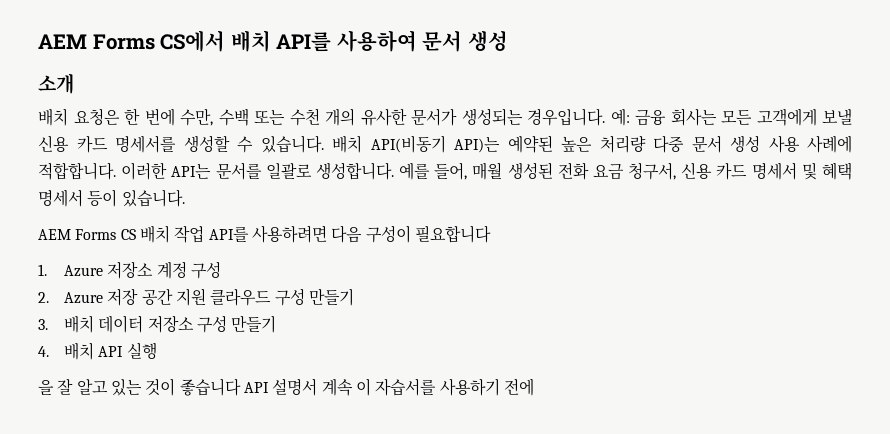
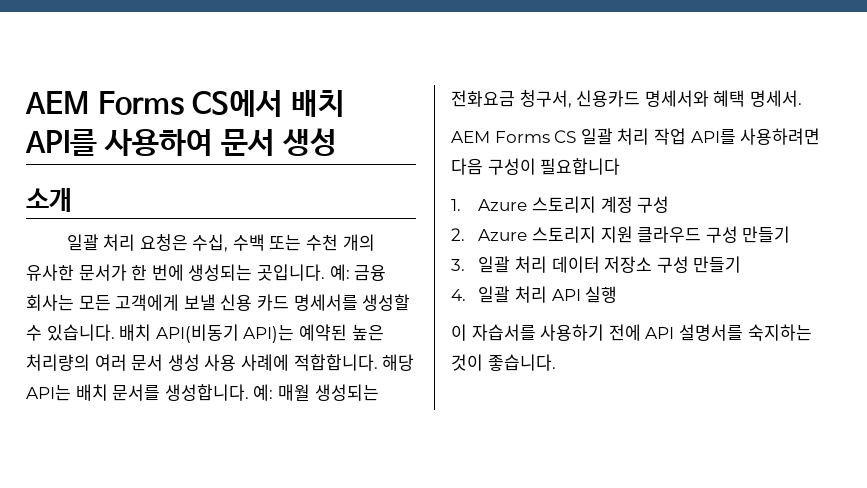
- 배치 요청은 한 번에 수만, 수백 또는 수천 개의 유사한 문서가 생성되는 경우입니다.
+ 일괄 처리 요청은 수십, 수백 또는 수천 개의 유사한 문서가 한 번에 생성되는 곳입니다.
- 배치 API(비동기 API)는 예약된 높은 처리량 다중 문서 생성 사용 사례에 적합합니다.
+ 배치 API(비동기 API)는 예약된 높은 처리량의 여러 문서 생성 사용 사례에 적합합니다.
- 이러한 API는 문서를 일괄로 생성합니다. 예를 들어, 매월 생성된 전화 요금 청구서, 신용 카드 명세서 및 혜택 명세서 등이 있습니다.
+ 해당 API는 배치 문서를 생성합니다. 예: 매월 생성되는 전화요금 청구서, 신용카드 명세서와 혜택 명세서.
- AEM Forms CS 배치 작업 API를 사용하려면 다음 구성이 필요합니다
+ AEM Forms CS 일괄 처리 작업 API를 사용하려면 다음 구성이 필요합니다
- 1. Azure 저장소 계정 구성
+ 1. Azure 스토리지 계정 구성
- 2. Azure 저장 공간 지원 클라우드 구성 만들기
+ 2. Azure 스토리지 지원 클라우드 구성 만들기
- 3. 배치 데이터 저장소 구성 만들기
+ 3. 일괄 처리 데이터 저장소 구성 만들기
- 4. 배치 API 실행
+ 4. 일괄 처리 API 실행
- 을 잘 알고 있는 것이 좋습니다 API 설명서 계속 이 자습서를 사용하기 전에
+ 이 자습서를 사용하기 전에 API 설명서를 숙지하는 것이 좋습니다.

